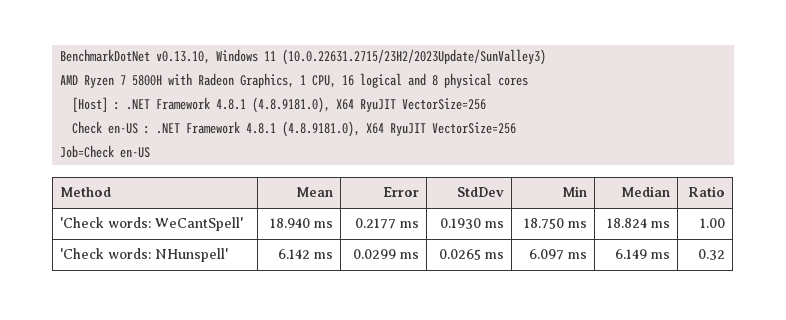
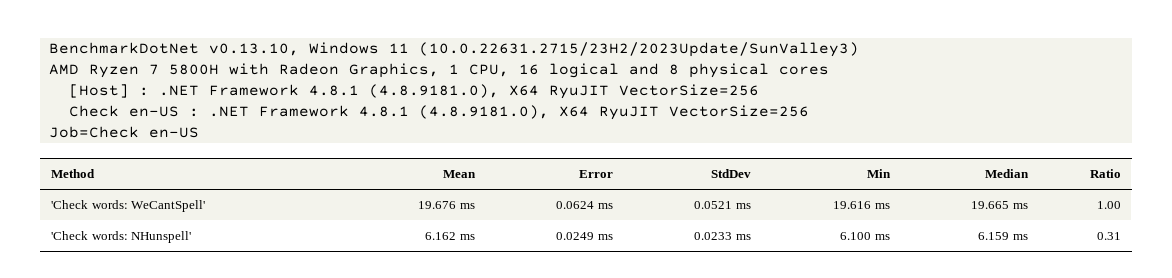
- 'Check words: WeCantSpell' | 18.940 ms | 0.2177 ms | 0.1930 ms | 18.750 ms | 18.824 ms | 1.00
+ 'Check words: WeCantSpell' | 19.676 ms | 0.0624 ms | 0.0521 ms | 19.616 ms | 19.665 ms | 1.00
- 'Check words: NHunspell' | 6.142 ms | 0.0299 ms | 0.0265 ms | 6.097 ms | 6.149 ms | 0.32
+ 'Check words: NHunspell' | 6.162 ms | 0.0249 ms | 0.0233 ms | 6.100 ms | 6.159 ms | 0.31

